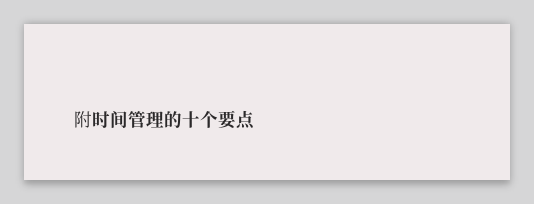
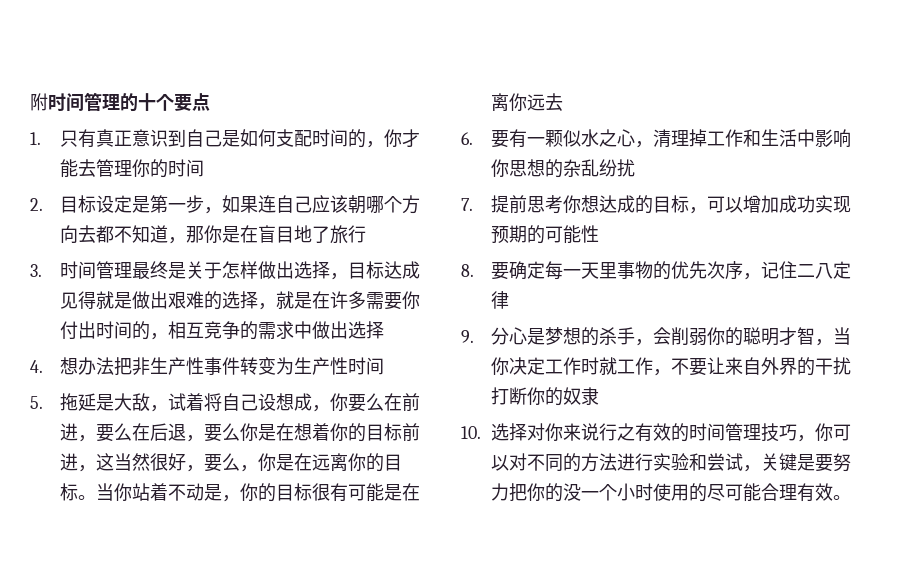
+ 1.只有真正意识到自己是如何支配时间的，你才能去管理你的时间
+ 2.目标设定是第一步，如果连自己应该朝哪个方向去都不知道，那你是在盲目地了旅行
+ 3.时间管理最终是关于怎样做出选择，目标达成见得就是做出艰难的选择，就是在许多需要你付出时间的，相互竞争的需求中做出选择
+ 4.想办法把非生产性事件转变为生产性时间
+ 5.拖延是大敌，试着将自己设想成，你要么在前进，要么在后退，要么你是在想着你的目标前进，这当然很好，要么，你是在远离你的目标。当你站着不动是，你的目标很有可能是在离你远去
+ 6.要有一颗似水之心，清理掉工作和生活中影响你思想的杂乱纷扰
+ 7.提前思考你想达成的目标，可以增加成功实现预期的可能性
+ 8.要确定每一天里事物的优先次序，记住二八定律
+ 9.分心是梦想的杀手，会削弱你的聪明才智，当你决定工作时就工作，不要让来自外界的干扰打断你的奴隶
+ 10.选择对你来说行之有效的时间管理技巧，你可以对不同的方法进行实验和尝试，关键是要努力把你的没一个小时使用的尽可能合理有效。

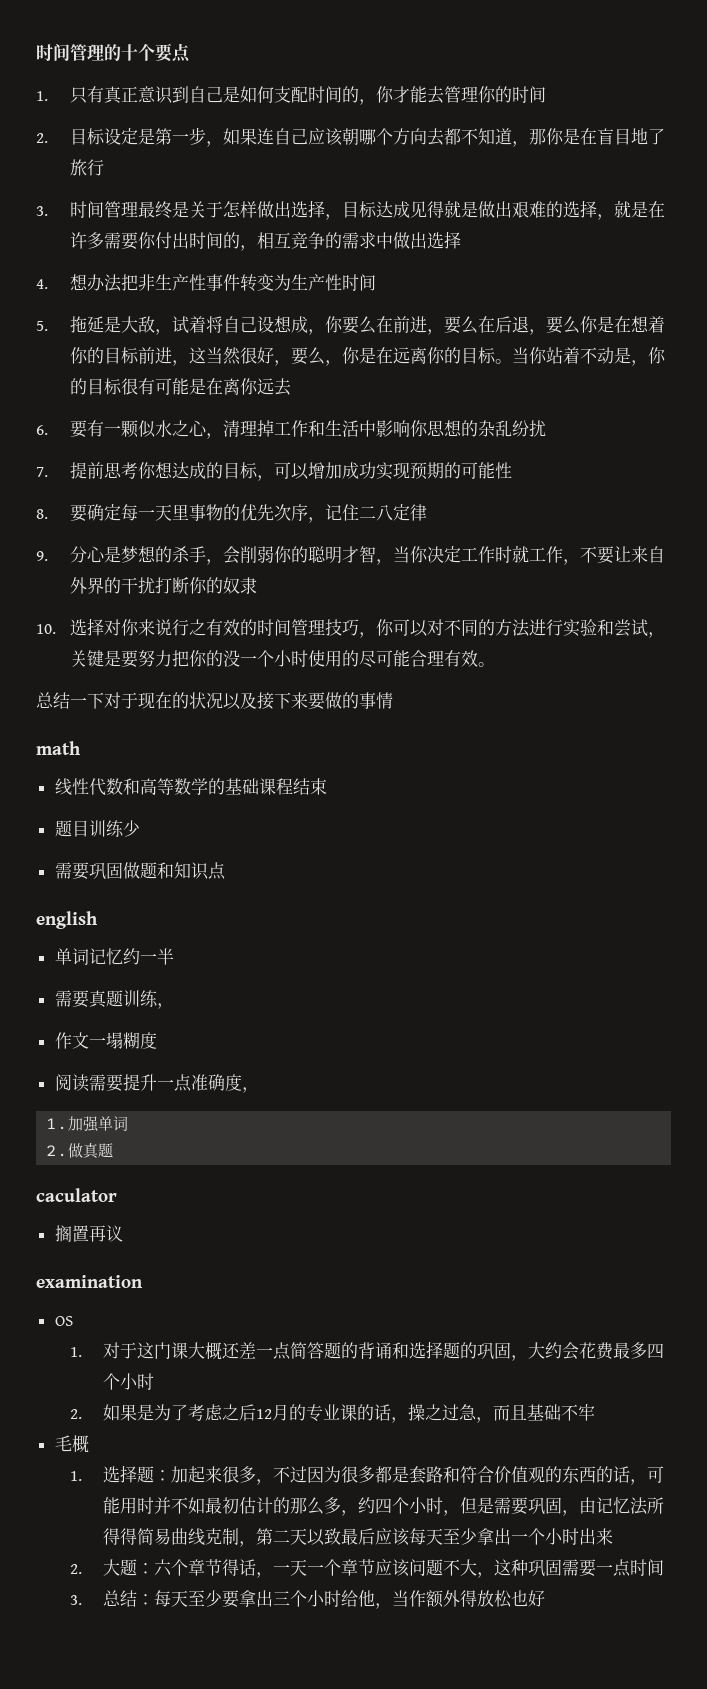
- 附时间管理的十个要点
+ 时间管理的十个要点
+ 总结一下对于现在的状况以及接下来要做的事情
+ math
+ 线性代数和高等数学的基础课程结束
+ 题目训练少
+ 需要巩固做题和知识点
+ english
+ 单词记忆约一半
+ 需要真题训练，
+ 作文一塌糊度
+ 阅读需要提升一点准确度，
+ 1.加强单词
+ 2.做真题
+ caculator
+ 搁置再议
+ examination
+ OS
+ 1.对于这门课大概还差一点简答题的背诵和选择题的巩固，大约会花费最多四个小时
+ 2.如果是为了考虑之后12月的专业课的话，操之过急，而且基础不牢
+ 毛概
+ 1.选择题：加起来很多，不过因为很多都是套路和符合价值观的东西的话，可能用时并不如最初估计的那么多，约四个小时，但是需要巩固，由记忆法所得得简易曲线克制，第二天以致最后应该每天至少拿出一个小时出来
+ 2.大题：六个章节得话，一天一个章节应该问题不大，这种巩固需要一点时间
+ 3.总结：每天至少要拿出三个小时给他，当作额外得放松也好

